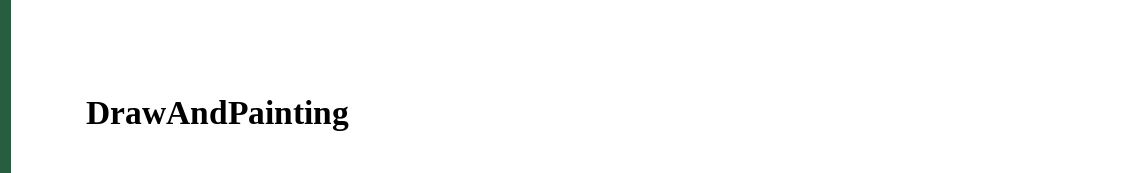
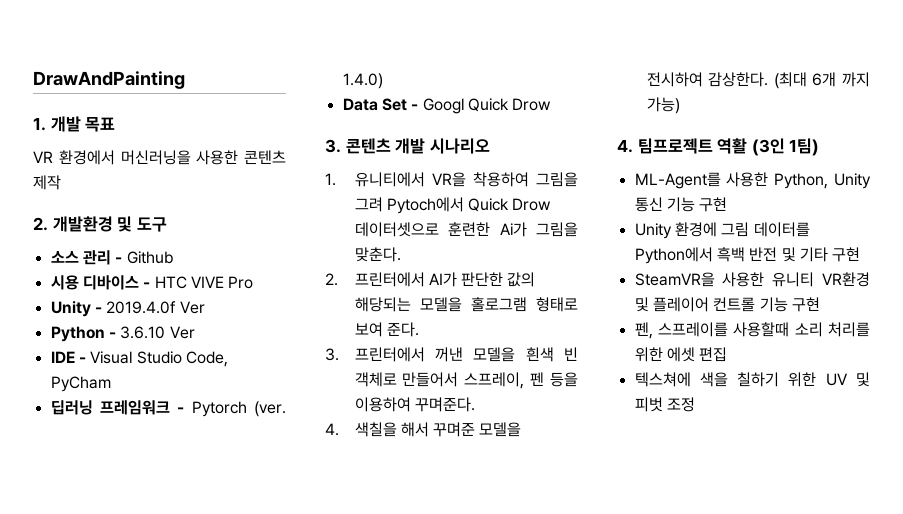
+ 1. 개발 목표
+ VR 환경에서 머신러닝을 사용한 콘텐츠 제작
+ 2. 개발환경 및 도구
+ 소스 관리 - Github
+ 시용 디바이스 - HTC VIVE Pro
+ Unity - 2019.4.0f Ver
+ Python - 3.6.10 Ver
+ IDE - Visual Studio Code, PyCham
+ 딥러닝 프레임워크 - Pytorch (ver. 1.4.0)
+ Data Set - Googl Quick Drow
+ 3. 콘텐츠 개발 시나리오
+ 1. 유니티에서 VR을 착용하여 그림을 그려 Pytoch에서 Quick Drow 데이터셋으로 훈련한 Ai가 그림을 맞춘다.
+ 2. 프린터에서 AI가 판단한 값의 해당되는 모델을 홀로그램 형태로 보여 준다.
+ 3. 프린터에서 꺼낸 모델을 흰색 빈 객체로 만들어서 스프레이, 펜 등을 이용하여 꾸며준다.
+ 4. 색칠을 해서 꾸며준 모델을 전시하여 감상한다. (최대 6개 까지 가능)
+ 4. 팀프로젝트 역활 (3인 1팀)
+ ML-Agent를 사용한 Python, Unity 통신 기능 구현
+ Unity 환경에 그림 데이터를 Python에서 흑백 반전 및 기타 구현
+ SteamVR을 사용한 유니티 VR환경 및 플레이어 컨트롤 기능 구현
+ 펜, 스프레이를 사용할때 소리 처리를 위한 에셋 편집
+ 텍스쳐에 색을 칠하기 위한 UV 및 피벗 조정

